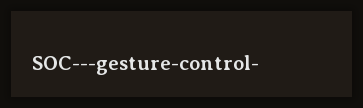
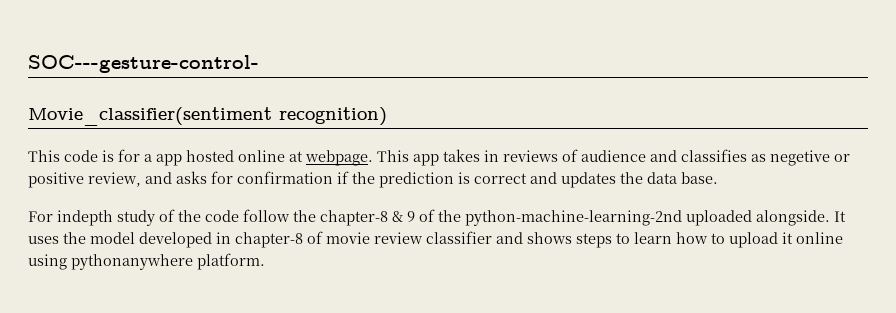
+ Movie_classifier(sentiment recognition)
+ This code is for a app hosted online at webpage. This app takes in reviews of audience and classifies as negetive or positive review, and asks for confirmation if the prediction is correct and updates the data base.
+ For indepth study of the code follow the chapter-8 & 9 of the python-machine-learning-2nd uploaded alongside. It uses the model developed in chapter-8 of movie review classifier and shows steps to learn how to upload it online using pythonanywhere platform.

